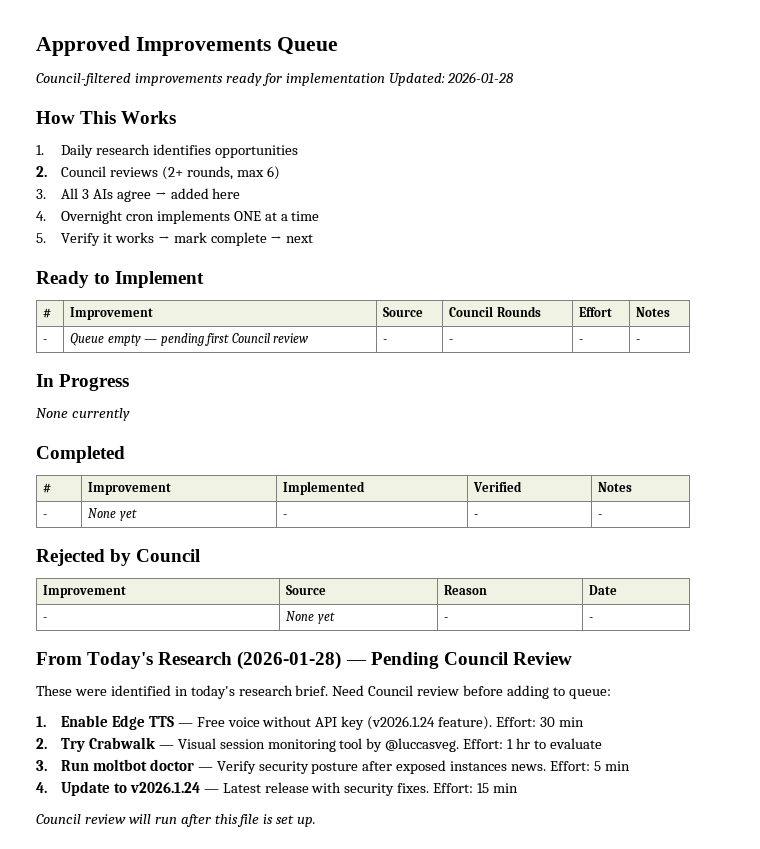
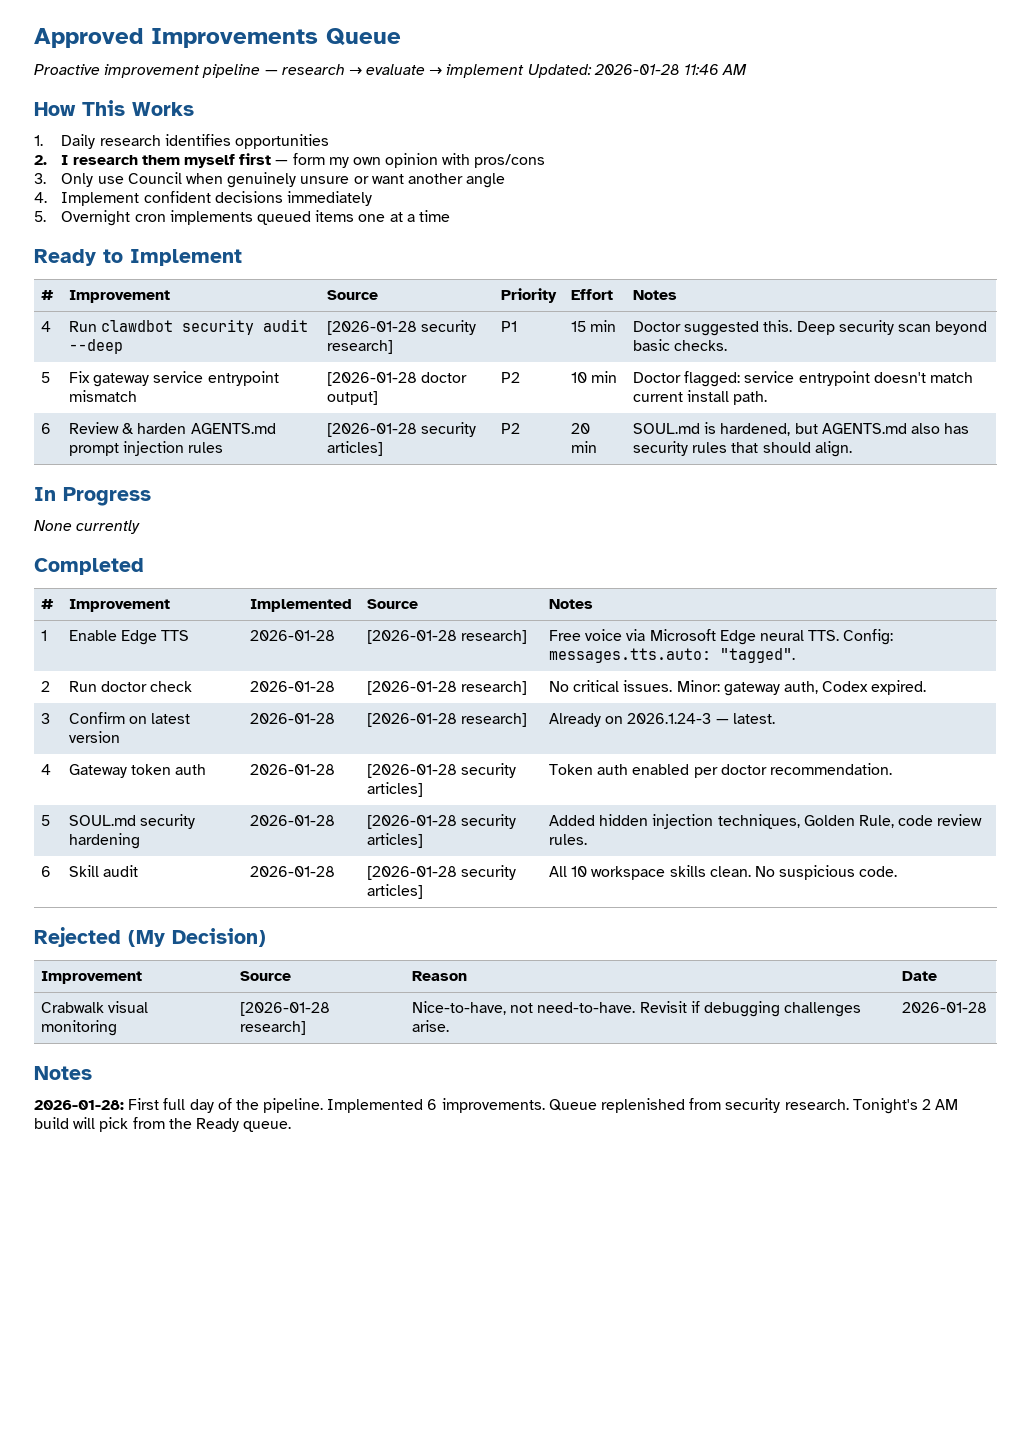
- Council-filtered improvements ready for implementation Updated: 2026-01-28
+ Proactive improvement pipeline — research → evaluate → implement Updated: 2026-01-28 11:46 AM
- 2. Council reviews (2+ rounds, max 6)
- 3. All 3 AIs agree → added here
- 4. Overnight cron implements ONE at a time
- 5. Verify it works → mark complete → next
+ 2. I research them myself first — form my own opinion with pros/cons
+ 3. Only use Council when genuinely unsure or want another angle
+ 4. Implement confident decisions immediately
+ 5. Overnight cron implements queued items one at a time
- # | Improvement | Source | Council Rounds | Effort | Notes
+ # | Improvement | Source | Priority | Effort | Notes
- - | Queue empty — pending first Council review | - | - | - | -
+ 4 | Run clawdbot security audit --deep | [2026-01-28 security research] | P1 | 15 min | Doctor suggested this. Deep security scan beyond basic checks.
+ 5 | Fix gateway service entrypoint mismatch | [2026-01-28 doctor output] | P2 | 10 min | Doctor flagged: service entrypoint doesn't match current install path.
+ 6 | Review & harden AGENTS.md prompt injection rules | [2026-01-28 security articles] | P2 | 20 min | SOUL.md is hardened, but AGENTS.md also has security rules that should align.
- # | Improvement | Implemented | Verified | Notes
- - | None yet | - | - | -
+ # | Improvement | Implemented | Source | Notes
+ 1 | Enable Edge TTS | 2026-01-28 | [2026-01-28 research] | Free voice via Microsoft Edge neural TTS. Config: messages.tts.auto: "tagged".
+ 2 | Run doctor check | 2026-01-28 | [2026-01-28 research] | No critical issues. Minor: gateway auth, Codex expired.
+ 3 | Confirm on latest version | 2026-01-28 | [2026-01-28 research] | Already on 2026.1.24-3 — latest.
+ 4 | Gateway token auth | 2026-01-28 | [2026-01-28 security articles] | Token auth enabled per doctor recommendation.
+ 5 | SOUL.md security hardening | 2026-01-28 | [2026-01-28 security articles] | Added hidden injection techniques, Golden Rule, code review rules.
+ 6 | Skill audit | 2026-01-28 | [2026-01-28 security articles] | All 10 workspace skills clean. No suspicious code.
- Rejected by Council
+ Rejected (My Decision)
  Improvement | Source | Reason | Date
- - | None yet | - | -
- From Today's Research (2026-01-28) — Pending Council Review
- These were identified in today's research brief. Need Council review before adding to queue:
- 1. Enable Edge TTS — Free voice without API key (v2026.1.24 feature). Effort: 30 min
- 2. Try Crabwalk — Visual session monitoring tool by @luccasveg. Effort: 1 hr to evaluate
- 3. Run moltbot doctor — Verify security posture after exposed instances news. Effort: 5 min
- 4. Update to v2026.1.24 — Latest release with security fixes. Effort: 15 min
- Council review will run after this file is set up.
+ Crabwalk visual monitoring | [2026-01-28 research] | Nice-to-have, not need-to-have. Revisit if debugging challenges arise. | 2026-01-28
+ Notes
+ 2026-01-28: First full day of the pipeline. Implemented 6 improvements. Queue replenished from security research. Tonight's 2 AM build will pick from the Ready queue.

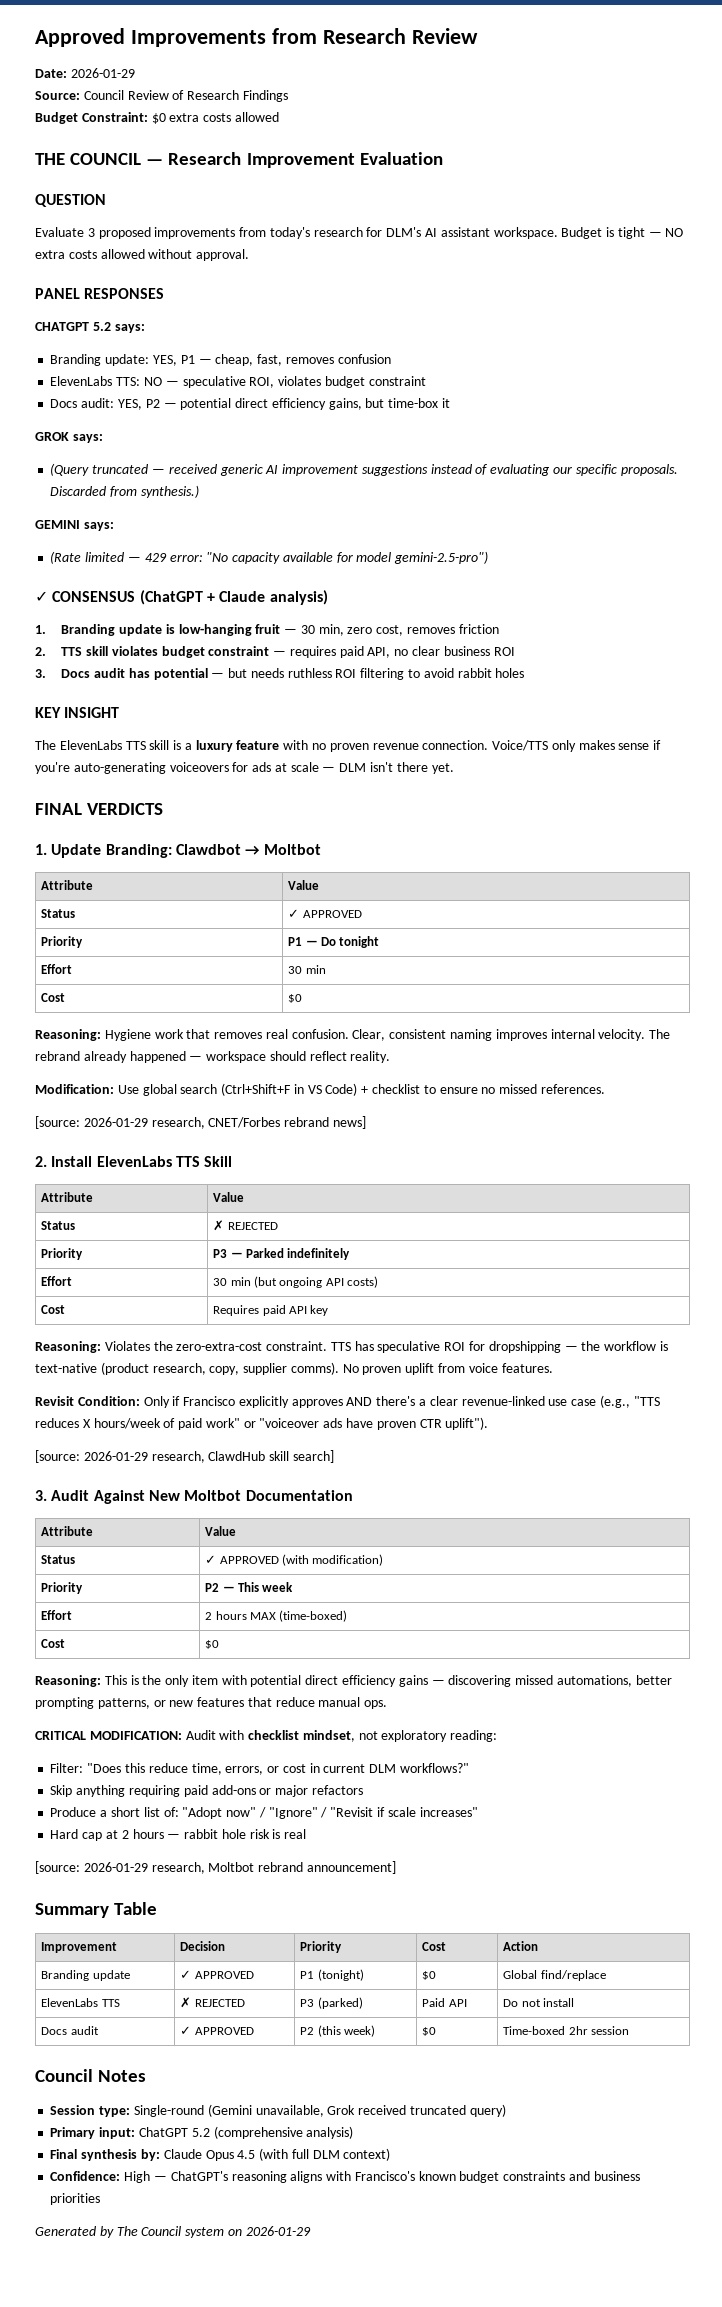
- Approved Improvements Queue
- Proactive improvement pipeline — research → evaluate → implement Updated: 2026-01-28 11:46 AM
- How This Works
- 1. Daily research identifies opportunities
- 2. I research them myself first — form my own opinion with pros/cons
- 3. Only use Council when genuinely unsure or want another angle
- 4. Implement confident decisions immediately
- 5. Overnight cron implements queued items one at a time
- Ready to Implement
- # | Improvement | Source | Priority | Effort | Notes
- 4 | Run clawdbot security audit --deep | [2026-01-28 security research] | P1 | 15 min | Doctor suggested this. Deep security scan beyond basic checks.
- 5 | Fix gateway service entrypoint mismatch | [2026-01-28 doctor output] | P2 | 10 min | Doctor flagged: service entrypoint doesn't match current install path.
- 6 | Review & harden AGENTS.md prompt injection rules | [2026-01-28 security articles] | P2 | 20 min | SOUL.md is hardened, but AGENTS.md also has security rules that should align.
- In Progress
- None currently
- Completed
- # | Improvement | Implemented | Source | Notes
- 1 | Enable Edge TTS | 2026-01-28 | [2026-01-28 research] | Free voice via Microsoft Edge neural TTS. Config: messages.tts.auto: "tagged".
- 2 | Run doctor check | 2026-01-28 | [2026-01-28 research] | No critical issues. Minor: gateway auth, Codex expired.
- 3 | Confirm on latest version | 2026-01-28 | [2026-01-28 research] | Already on 2026.1.24-3 — latest.
- 4 | Gateway token auth | 2026-01-28 | [2026-01-28 security articles] | Token auth enabled per doctor recommendation.
- 5 | SOUL.md security hardening | 2026-01-28 | [2026-01-28 security articles] | Added hidden injection techniques, Golden Rule, code review rules.
- 6 | Skill audit | 2026-01-28 | [2026-01-28 security articles] | All 10 workspace skills clean. No suspicious code.
- Rejected (My Decision)
- Improvement | Source | Reason | Date
- Crabwalk visual monitoring | [2026-01-28 research] | Nice-to-have, not need-to-have. Revisit if debugging challenges arise. | 2026-01-28
- Notes
- 2026-01-28: First full day of the pipeline. Implemented 6 improvements. Queue replenished from security research. Tonight's 2 AM build will pick from the Ready queue.
+ Approved Improvements from Research Review
+ Date: 2026-01-29
+ Source: Council Review of Research Findings
+ Budget Constraint: $0 extra costs allowed
+ THE COUNCIL — Research Improvement Evaluation
+ QUESTION
+ Evaluate 3 proposed improvements from today's research for DLM's AI assistant workspace. Budget is tight — NO extra costs allowed without approval.
+ PANEL RESPONSES
+ CHATGPT 5.2 says:
+ Branding update: YES, P1 — cheap, fast, removes confusion
+ ElevenLabs TTS: NO — speculative ROI, violates budget constraint
+ Docs audit: YES, P2 — potential direct efficiency gains, but time-box it
+ GROK says:
+ (Query truncated — received generic AI improvement suggestions instead of evaluating our specific proposals. Discarded from synthesis.)
+ GEMINI says:
+ (Rate limited — 429 error: "No capacity available for model gemini-2.5-pro")
+ ✓ CONSENSUS (ChatGPT + Claude analysis)
+ 1. Branding update is low-hanging fruit — 30 min, zero cost, removes friction
+ 2. TTS skill violates budget constraint — requires paid API, no clear business ROI
+ 3. Docs audit has potential — but needs ruthless ROI filtering to avoid rabbit holes
+ KEY INSIGHT
+ The ElevenLabs TTS skill is a luxury feature with no proven revenue connection. Voice/TTS only makes sense if you're auto-generating voiceovers for ads at scale — DLM isn't there yet.
+ FINAL VERDICTS
+ 1. Update Branding: Clawdbot → Moltbot
+ Attribute | Value
+ Status | ✓ APPROVED
+ Priority | P1 — Do tonight
+ Effort | 30 min
+ Cost | $0
+ Reasoning: Hygiene work that removes real confusion. Clear, consistent naming improves internal velocity. The rebrand already happened — workspace should reflect reality.
+ Modification: Use global search (Ctrl+Shift+F in VS Code) + checklist to ensure no missed references.
+ [source: 2026-01-29 research, CNET/Forbes rebrand news]
+ 2. Install ElevenLabs TTS Skill
+ Attribute | Value
+ Status | ✗ REJECTED
+ Priority | P3 — Parked indefinitely
+ Effort | 30 min (but ongoing API costs)
+ Cost | Requires paid API key
+ Reasoning: Violates the zero-extra-cost constraint. TTS has speculative ROI for dropshipping — the workflow is text-native (product research, copy, supplier comms). No proven uplift from voice features.
+ Revisit Condition: Only if Francisco explicitly approves AND there's a clear revenue-linked use case (e.g., "TTS reduces X hours/week of paid work" or "voiceover ads have proven CTR uplift").
+ [source: 2026-01-29 research, ClawdHub skill search]
+ 3. Audit Against New Moltbot Documentation
+ Attribute | Value
+ Status | ✓ APPROVED (with modification)
+ Priority | P2 — This week
+ Effort | 2 hours MAX (time-boxed)
+ Cost | $0
+ Reasoning: This is the only item with potential direct efficiency gains — discovering missed automations, better prompting patterns, or new features that reduce manual ops.
+ CRITICAL MODIFICATION: Audit with checklist mindset, not exploratory reading:
+ Filter: "Does this reduce time, errors, or cost in current DLM workflows?"
+ Skip anything requiring paid add-ons or major refactors
+ Produce a short list of: "Adopt now" / "Ignore" / "Revisit if scale increases"
+ Hard cap at 2 hours — rabbit hole risk is real
+ [source: 2026-01-29 research, Moltbot rebrand announcement]
+ Summary Table
+ Improvement | Decision | Priority | Cost | Action
+ Branding update | ✓ APPROVED | P1 (tonight) | $0 | Global find/replace
+ ElevenLabs TTS | ✗ REJECTED | P3 (parked) | Paid API | Do not install
+ Docs audit | ✓ APPROVED | P2 (this week) | $0 | Time-boxed 2hr session
+ Council Notes
+ Session type: Single-round (Gemini unavailable, Grok received truncated query)
+ Primary input: ChatGPT 5.2 (comprehensive analysis)
+ Final synthesis by: Claude Opus 4.5 (with full DLM context)
+ Confidence: High — ChatGPT's reasoning aligns with Francisco's known budget constraints and business priorities
+ Generated by The Council system on 2026-01-29

